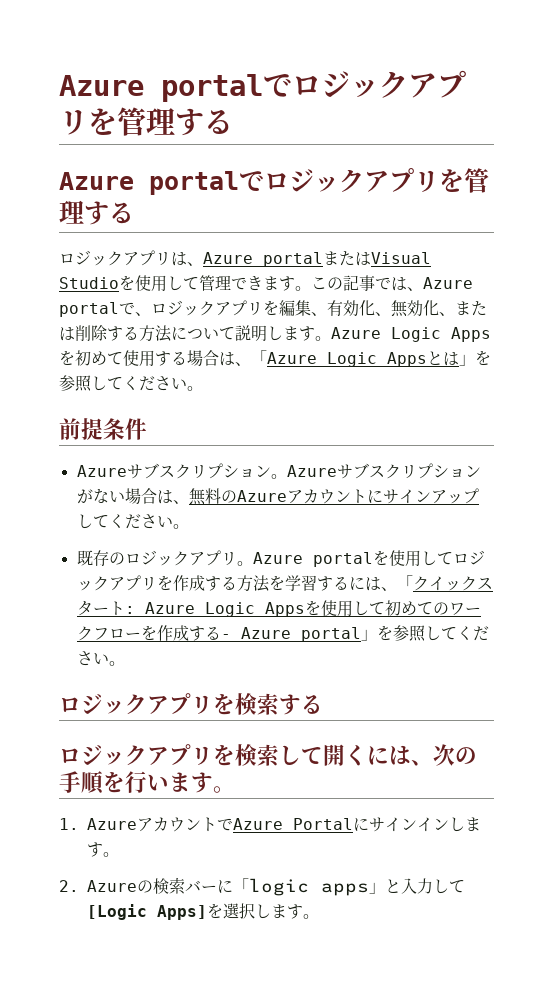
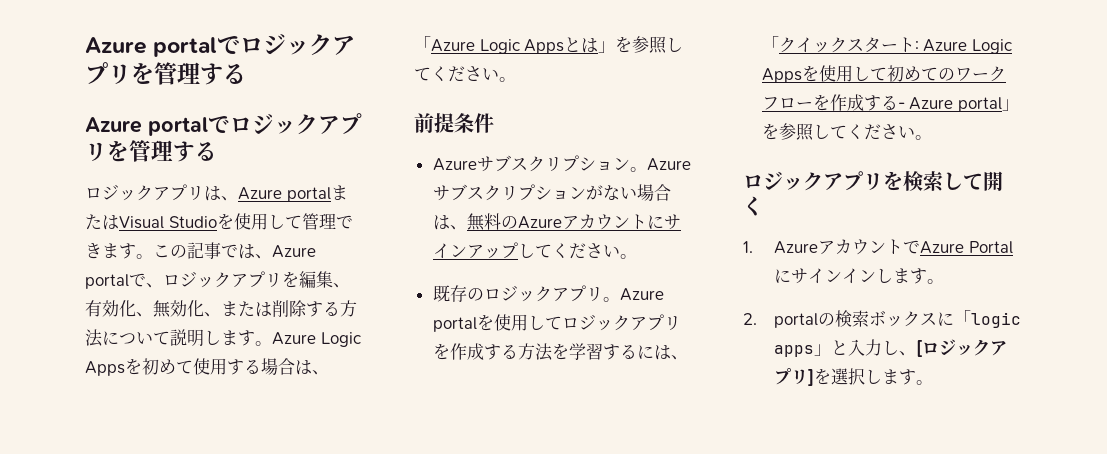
- ロジックアプリを検索する
- ロジックアプリを検索して開くには、次の手順を行います。
+ ロジックアプリを検索して開く
- 2. Azureの検索バーに「logic apps」と入力して[Logic Apps]を選択します。
+ 2. portalの検索ボックスに「logic apps」と入力し、[ロジックアプリ]を選択します。

